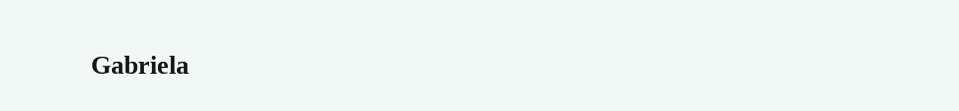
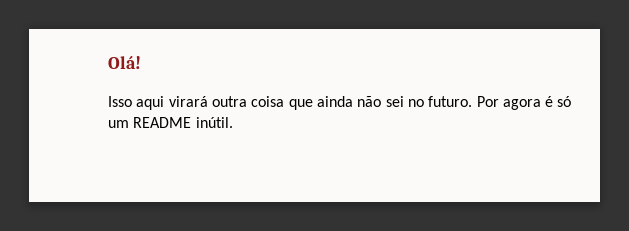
- Gabriela
+ Olá!
+ Isso aqui virará outra coisa que ainda não sei no futuro. Por agora é só um README inútil.

